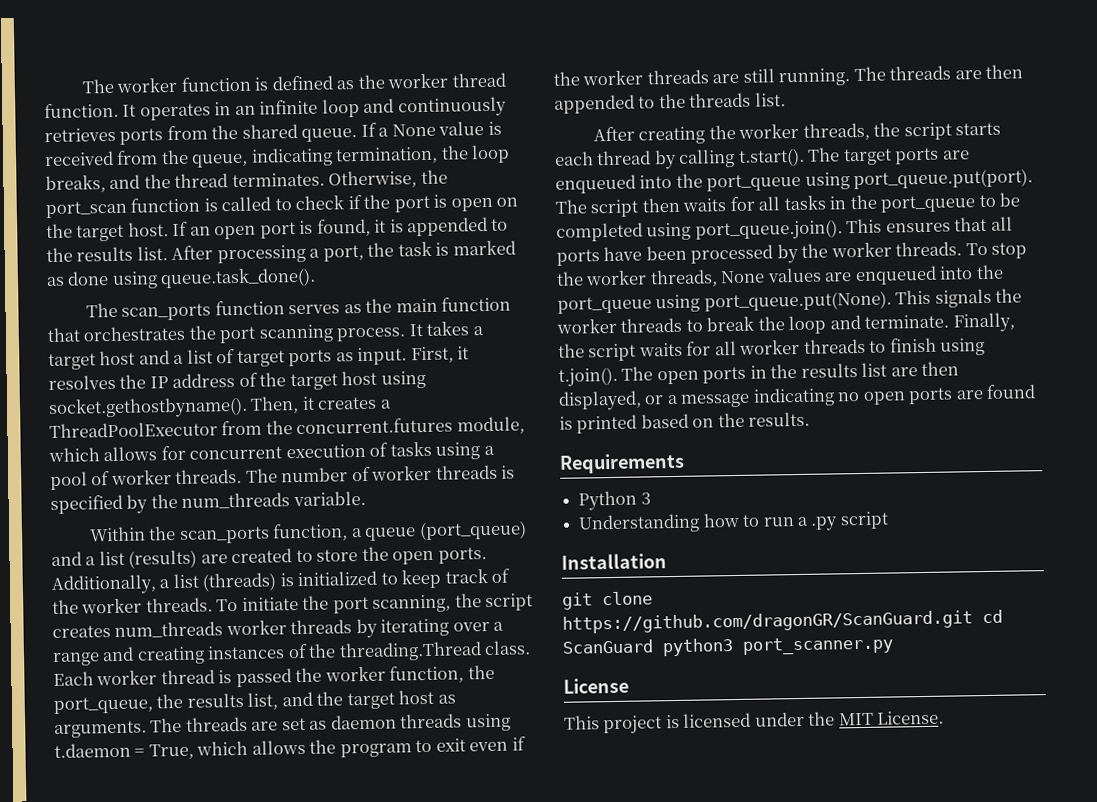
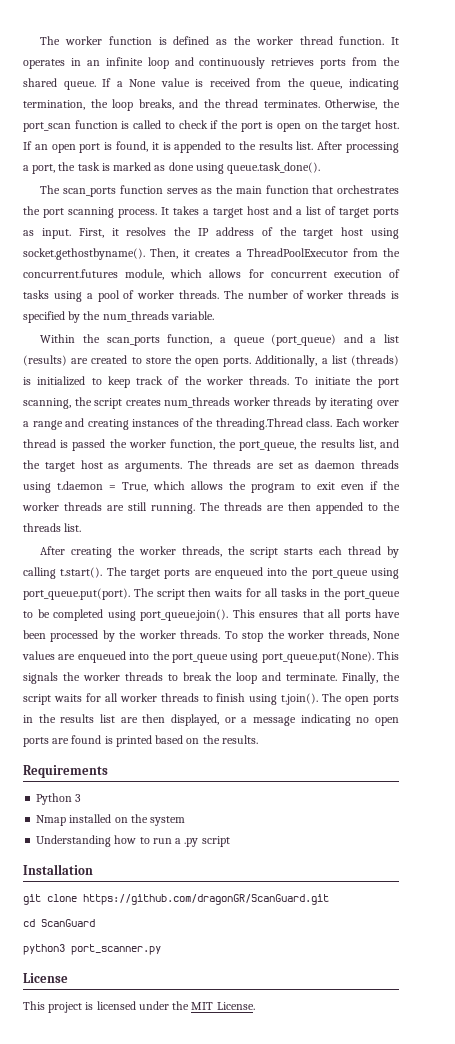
+ Nmap installed on the system
- git clone https://github.com/dragonGR/ScanGuard.git cd ScanGuard python3 port_scanner.py
+ git clone https://github.com/dragonGR/ScanGuard.git
+ cd ScanGuard
+ python3 port_scanner.py

